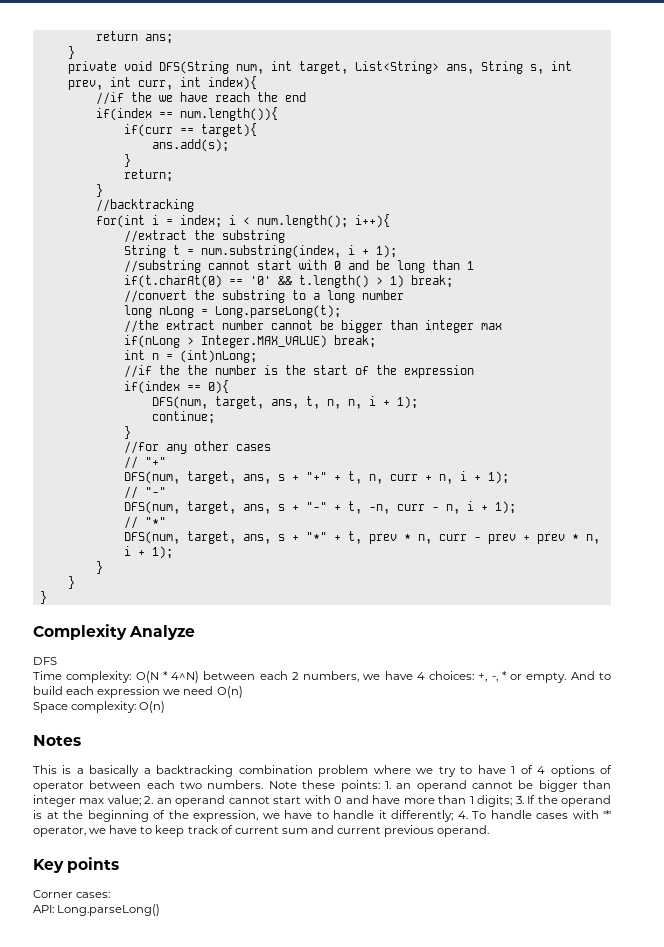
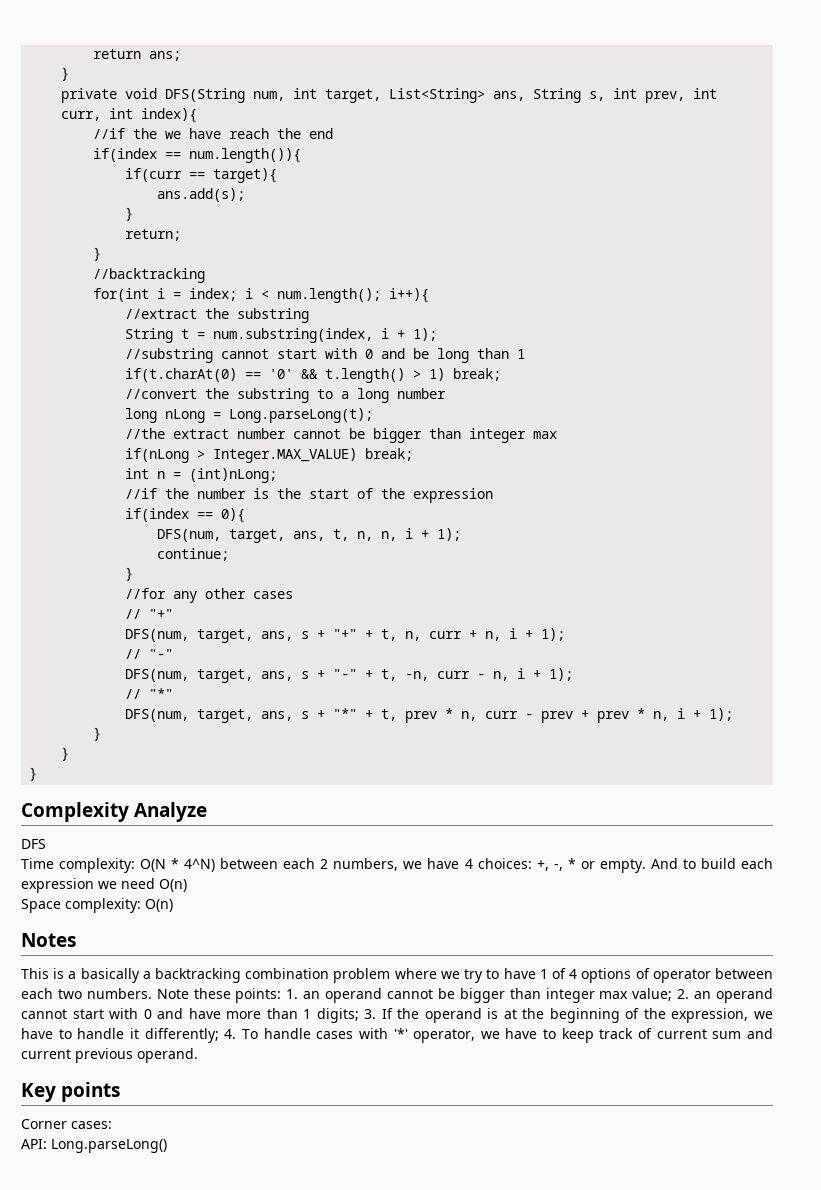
- //if the the number is the start of the expression
+ //if the number is the start of the expression

